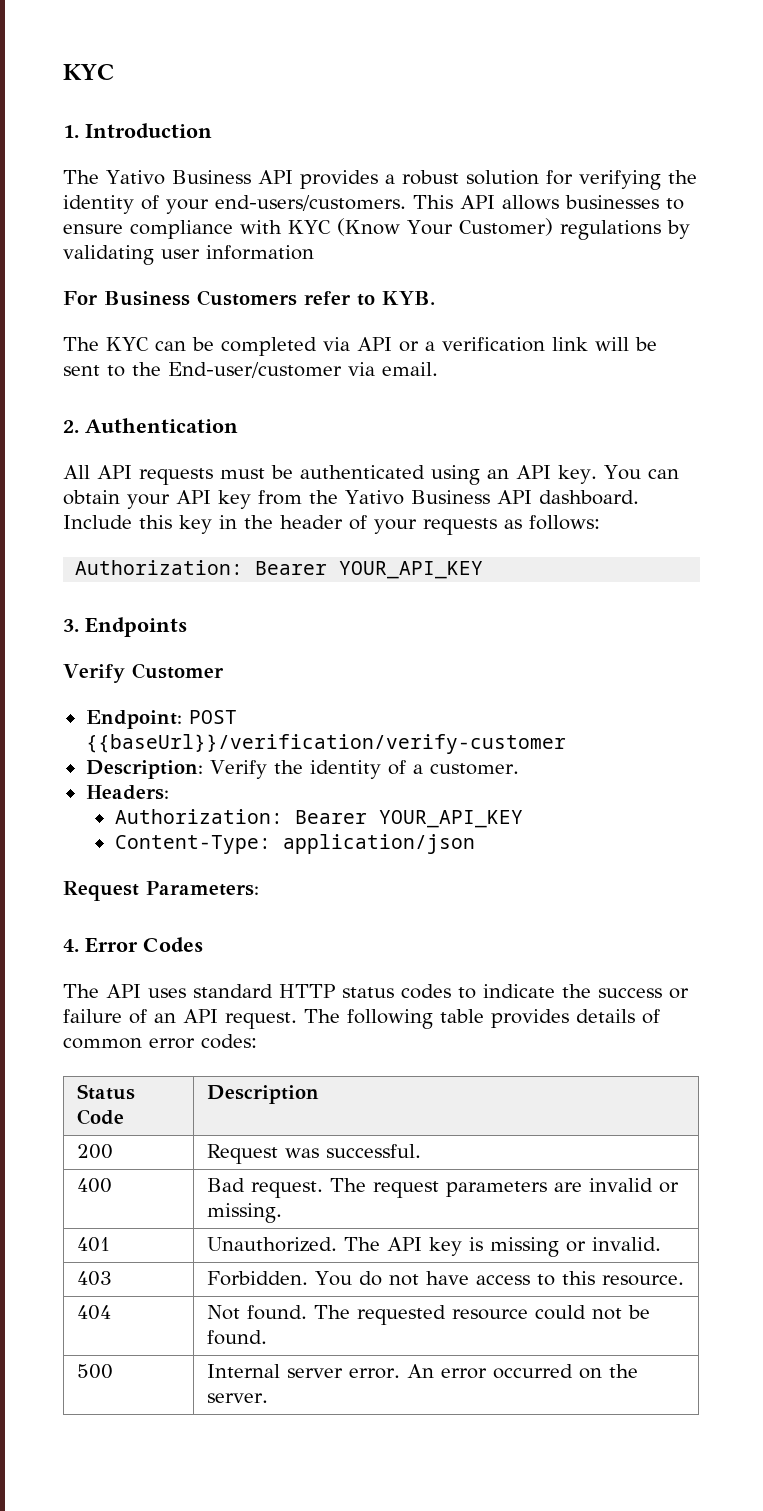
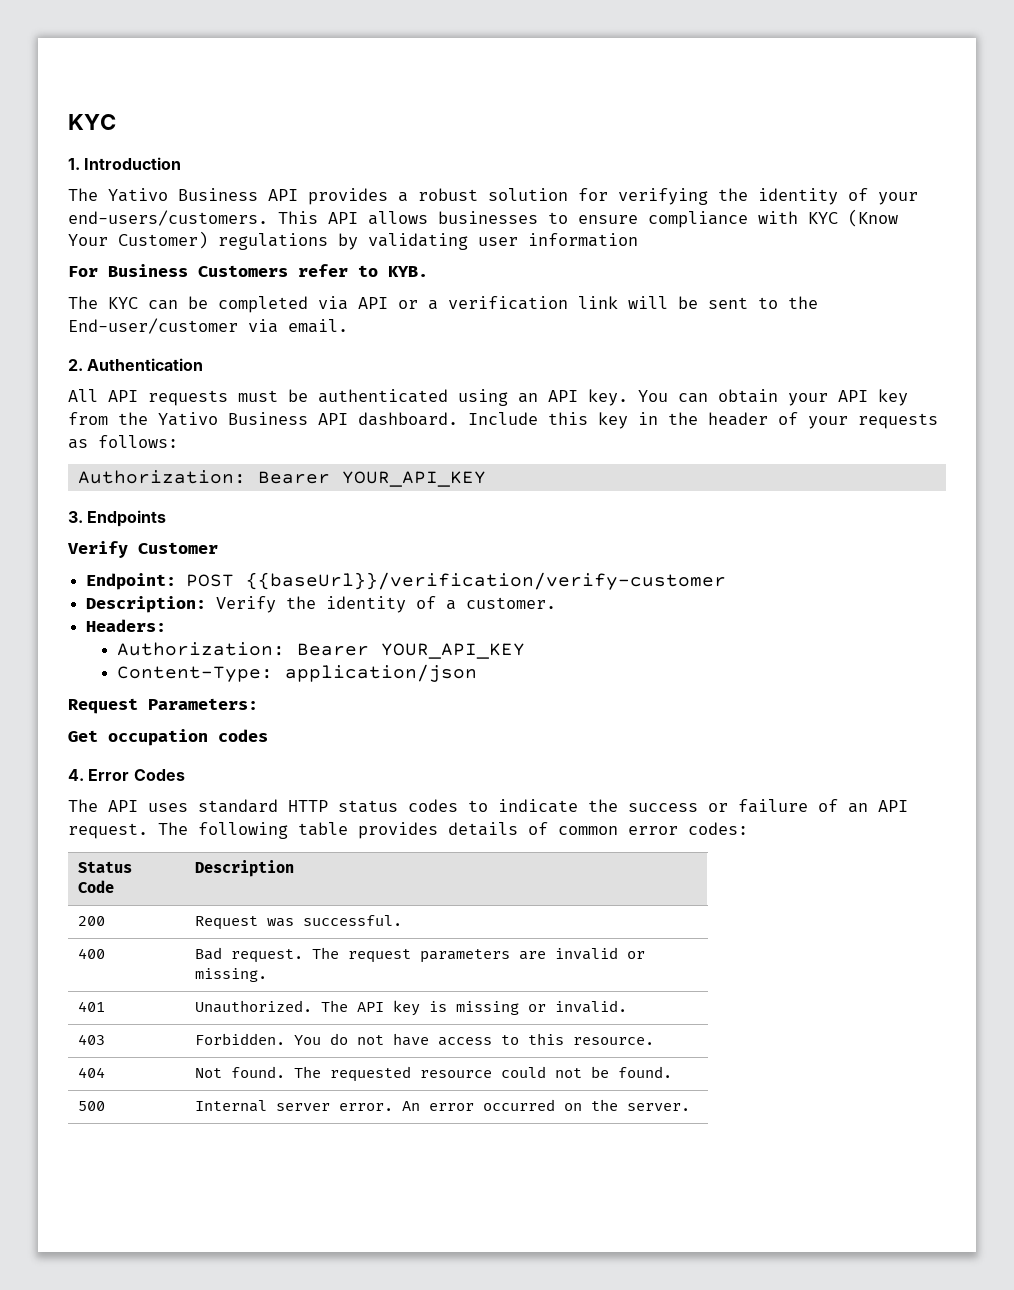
+ Get occupation codes

